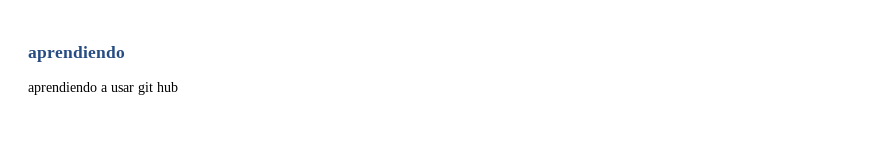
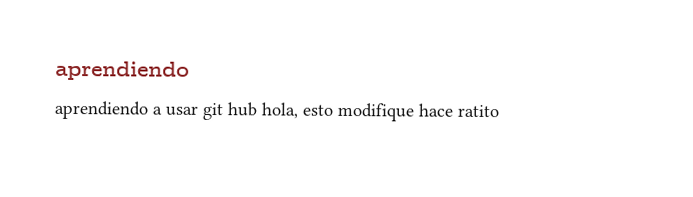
- aprendiendo a usar git hub
+ aprendiendo a usar git hub hola, esto modifique hace ratito

